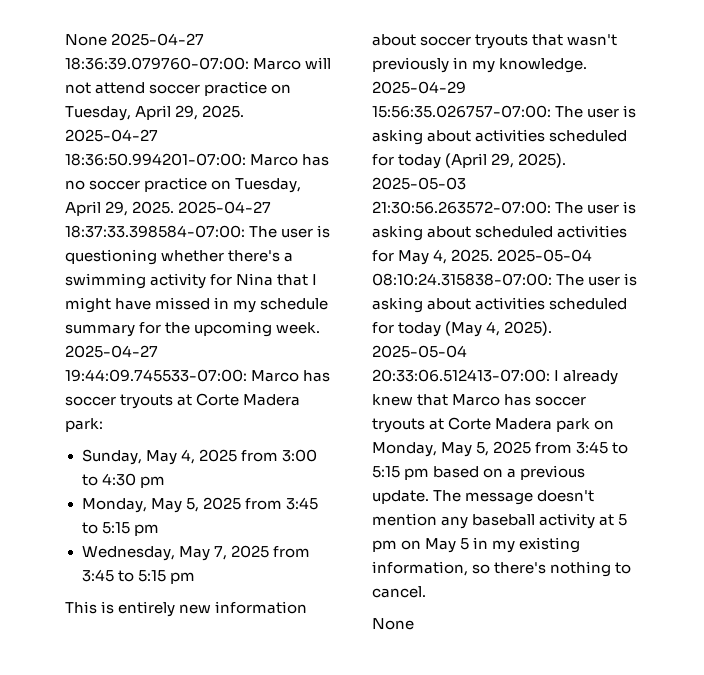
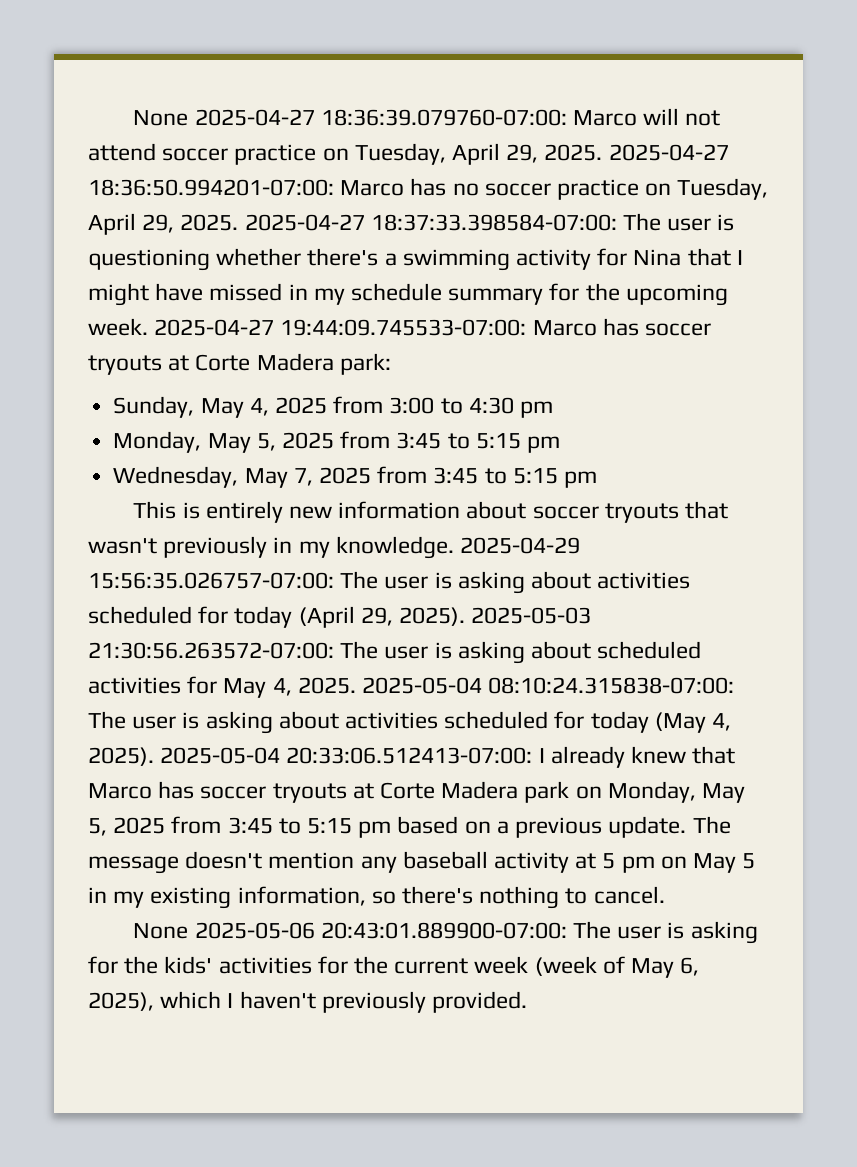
  The message doesn't mention any baseball activity at 5 pm on May 5 in my existing information, so there's nothing to cancel.
- None
+ None 2025-05-06 20:43:01.889900-07:00: The user is asking for the kids' activities for the current week (week of May 6, 2025), which I haven't previously provided.

